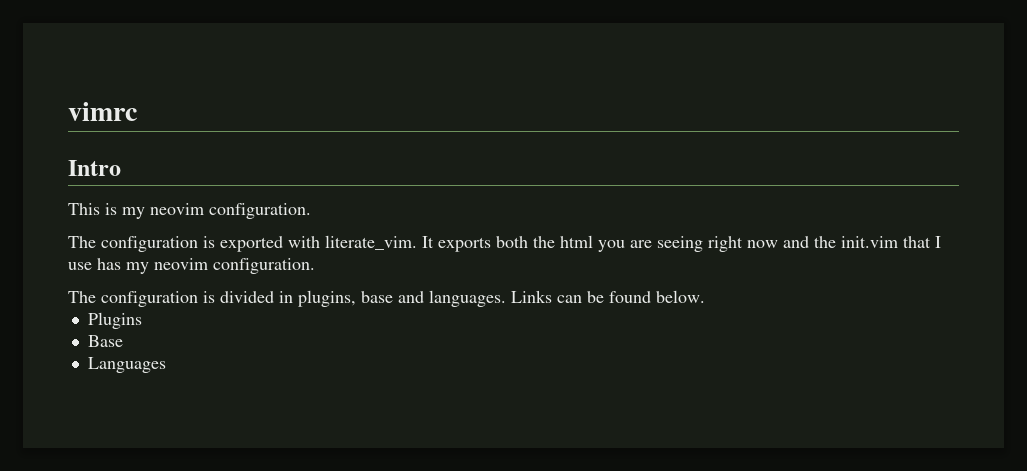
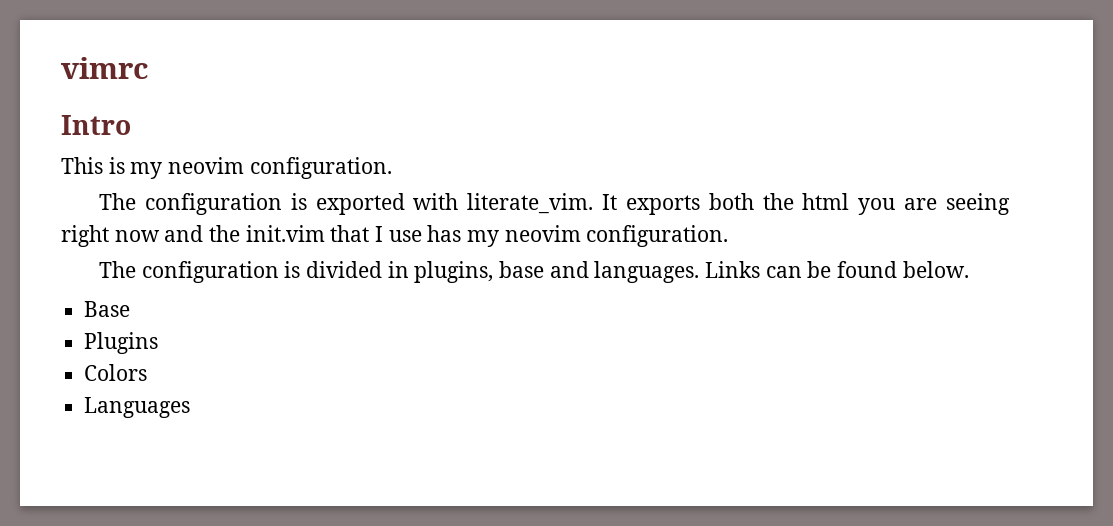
+ Base
- Base
+ Colors

